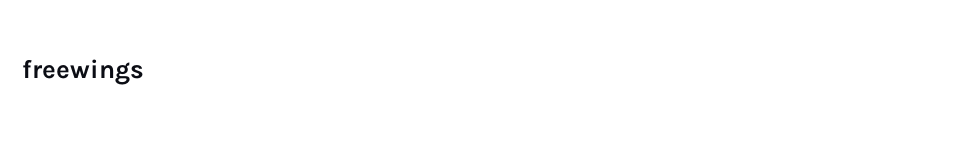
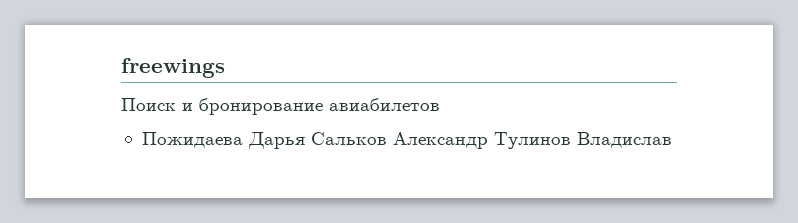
+ Поиск и бронирование авиабилетов
+ Пожидаева Дарья Сальков Александр Тулинов Владислав

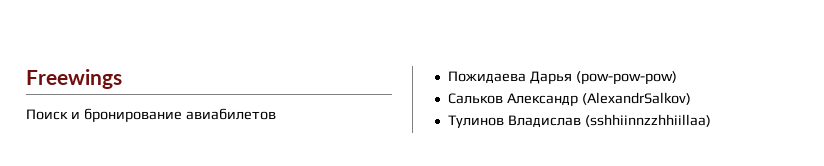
- freewings
+ Freewings
- Пожидаева Дарья Сальков Александр Тулинов Владислав
+ Пожидаева Дарья (pow-pow-pow)
+ Сальков Александр (AlexandrSalkov)
+ Тулинов Владислав (sshhiinnzzhhiillaa)

